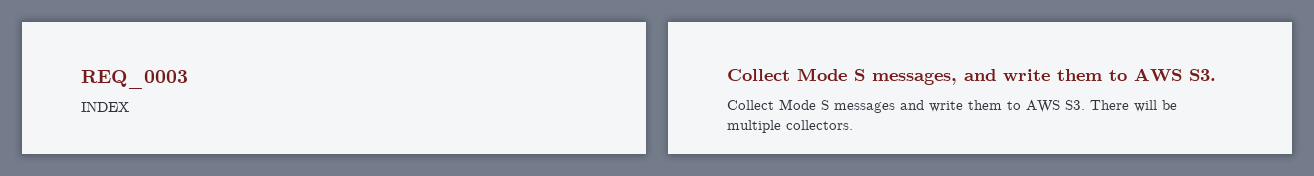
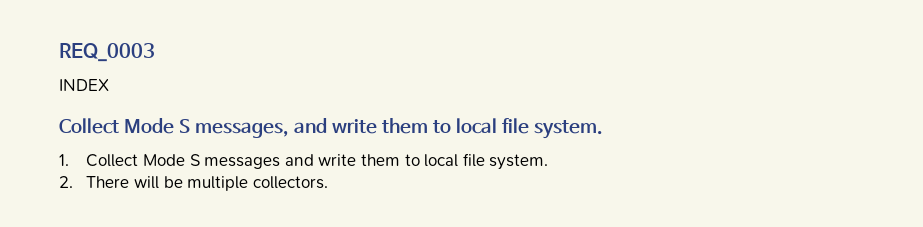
- Collect Mode S messages, and write them to AWS S3.
- Collect Mode S messages and write them to AWS S3. There will be multiple collectors.
+ Collect Mode S messages, and write them to local file system.
+ 1. Collect Mode S messages and write them to local file system.
+ 2. There will be multiple collectors.

